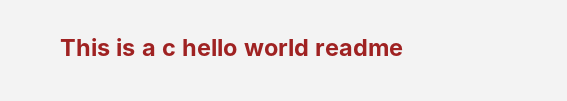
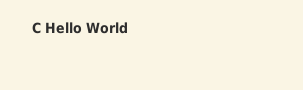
- This is a c hello world readme
+ C Hello World

